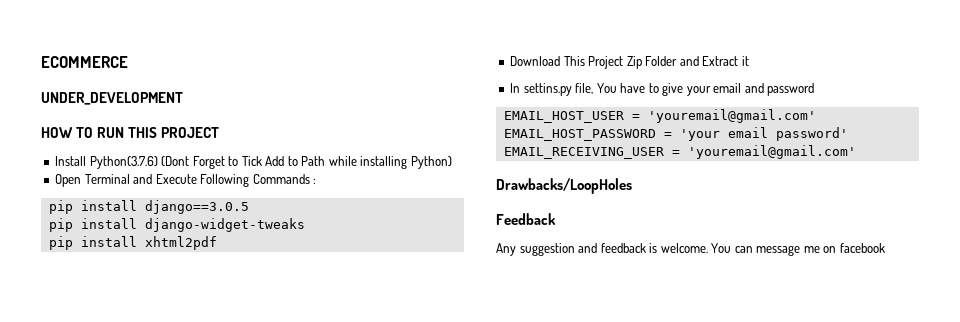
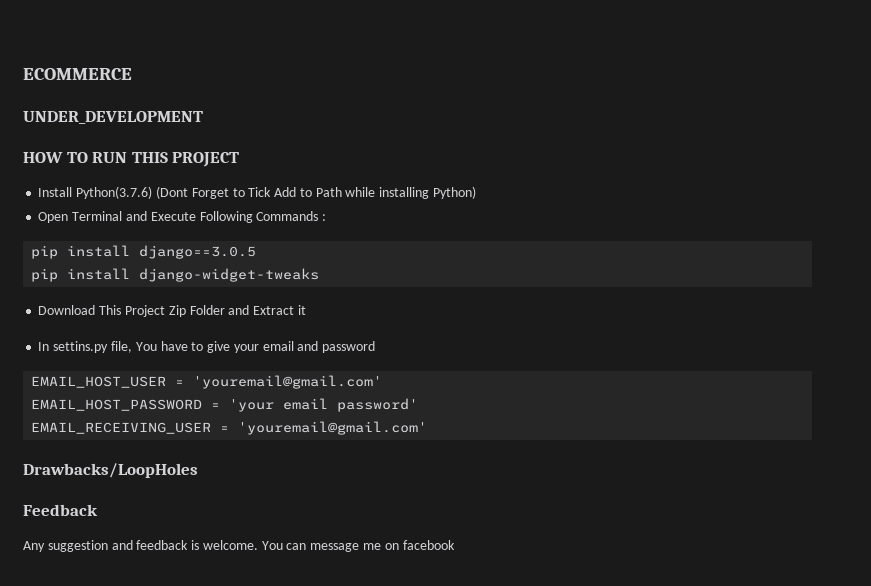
- pip install xhtml2pdf

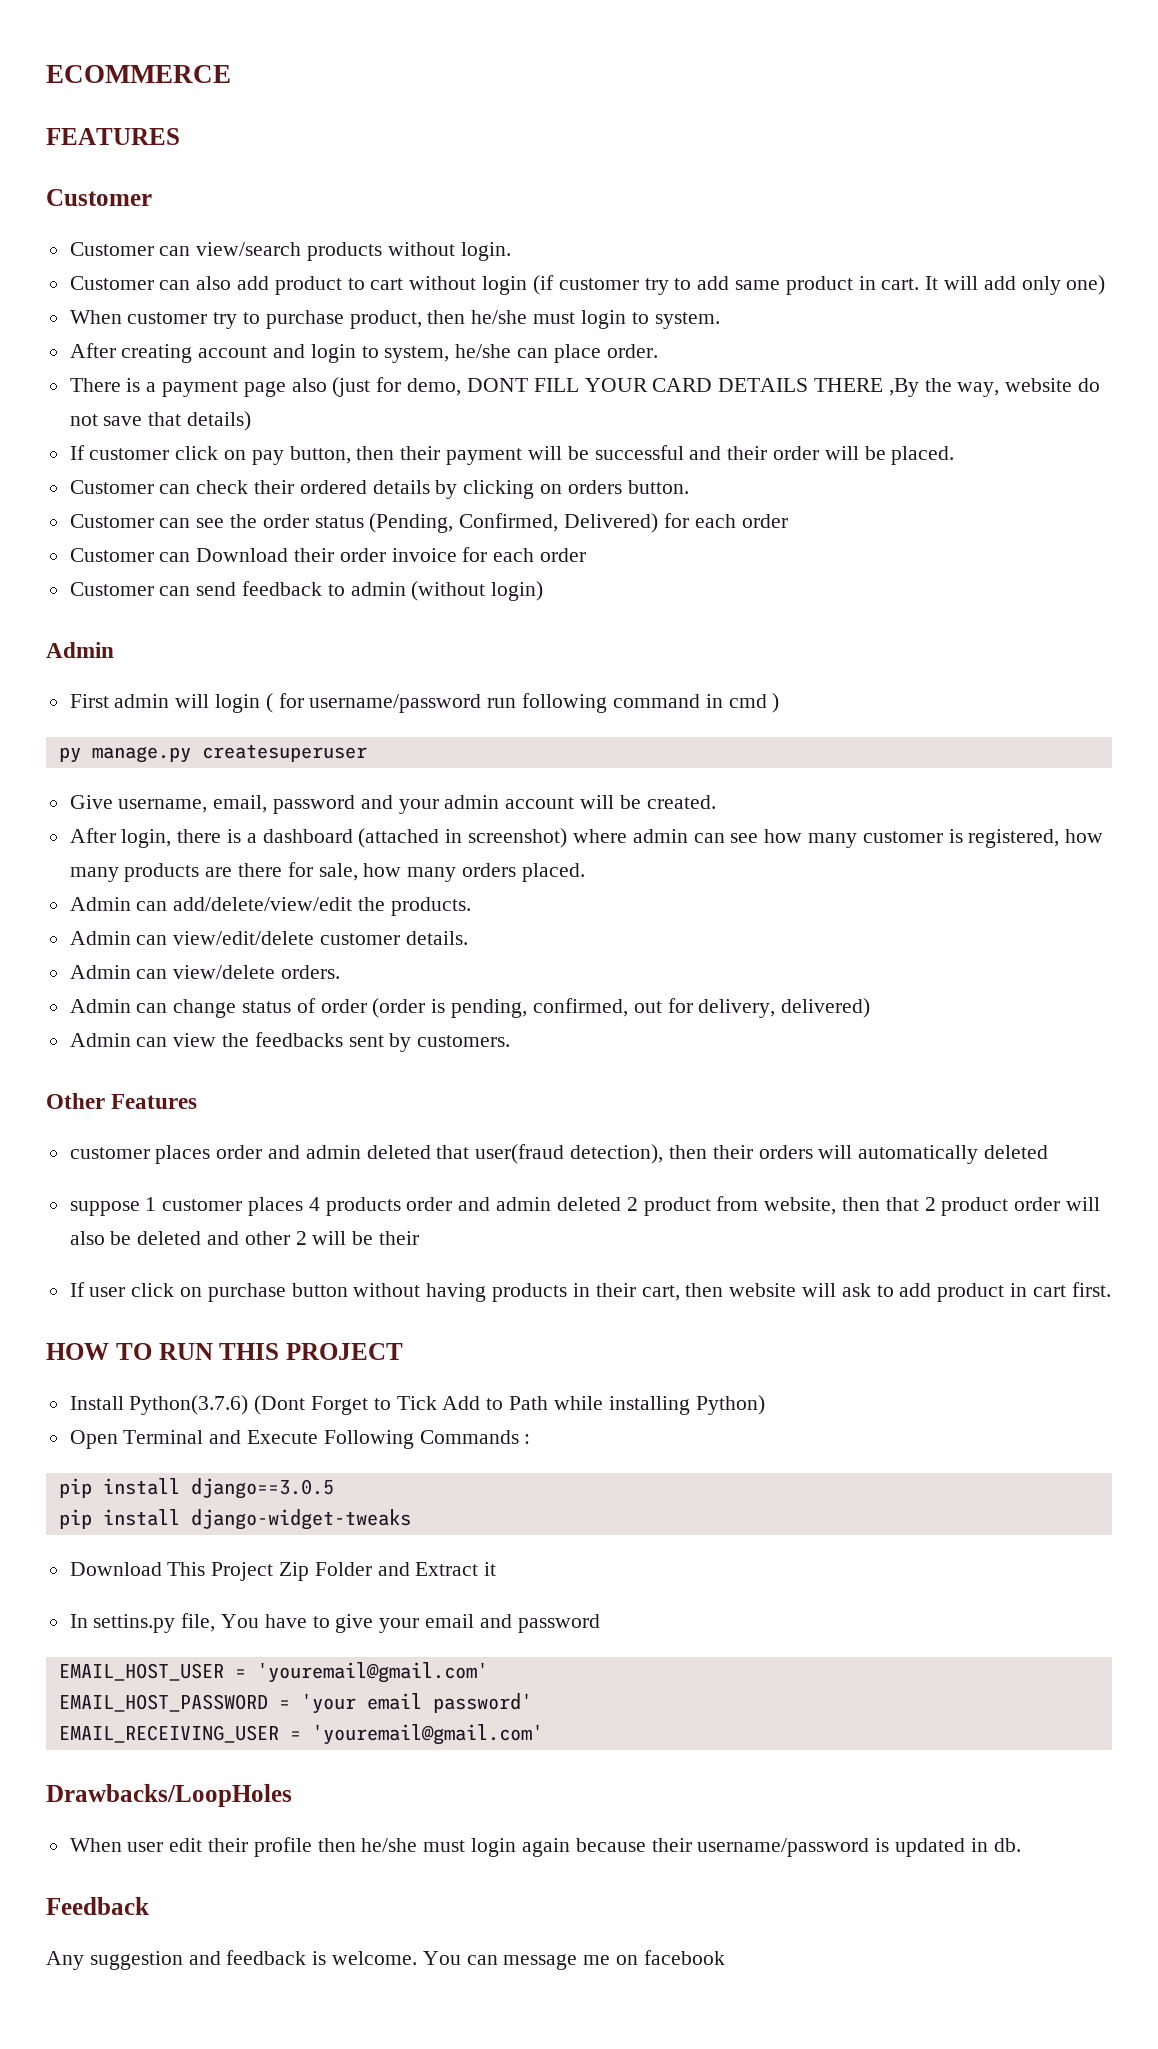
- UNDER_DEVELOPMENT
+ FEATURES
+ Customer
+ Customer can view/search products without login.
+ Customer can also add product to cart without login (if customer try to add same product in cart. It will add only one)
+ When customer try to purchase product, then he/she must login to system.
+ After creating account and login to system, he/she can place order.
+ There is a payment page also (just for demo, DONT FILL YOUR CARD DETAILS THERE ,By the way, website do not save that details)
+ If customer click on pay button, then their payment will be successful and their order will be placed.
+ Customer can check their ordered details by clicking on orders button.
+ Customer can see the order status (Pending, Confirmed, Delivered) for each order
+ Customer can Download their order invoice for each order
+ Customer can send feedback to admin (without login)
+ Admin
+ First admin will login ( for username/password run following command in cmd )
+ py manage.py createsuperuser
+ Give username, email, password and your admin account will be created.
+ After login, there is a dashboard (attached in screenshot) where admin can see how many customer is registered, how many products are there for sale, how many orders placed.
+ Admin can add/delete/view/edit the products.
+ Admin can view/edit/delete customer details.
+ Admin can view/delete orders.
+ Admin can change status of order (order is pending, confirmed, out for delivery, delivered)
+ Admin can view the feedbacks sent by customers.
+ Other Features
+ customer places order and admin deleted that user(fraud detection), then their orders will automatically deleted
+ suppose 1 customer places 4 products order and admin deleted 2 product from website, then that 2 product order will also be deleted and other 2 will be their
+ If user click on purchase button without having products in their cart, then website will ask to add product in cart first.
+ When user edit their profile then he/she must login again because their username/password is updated in db.

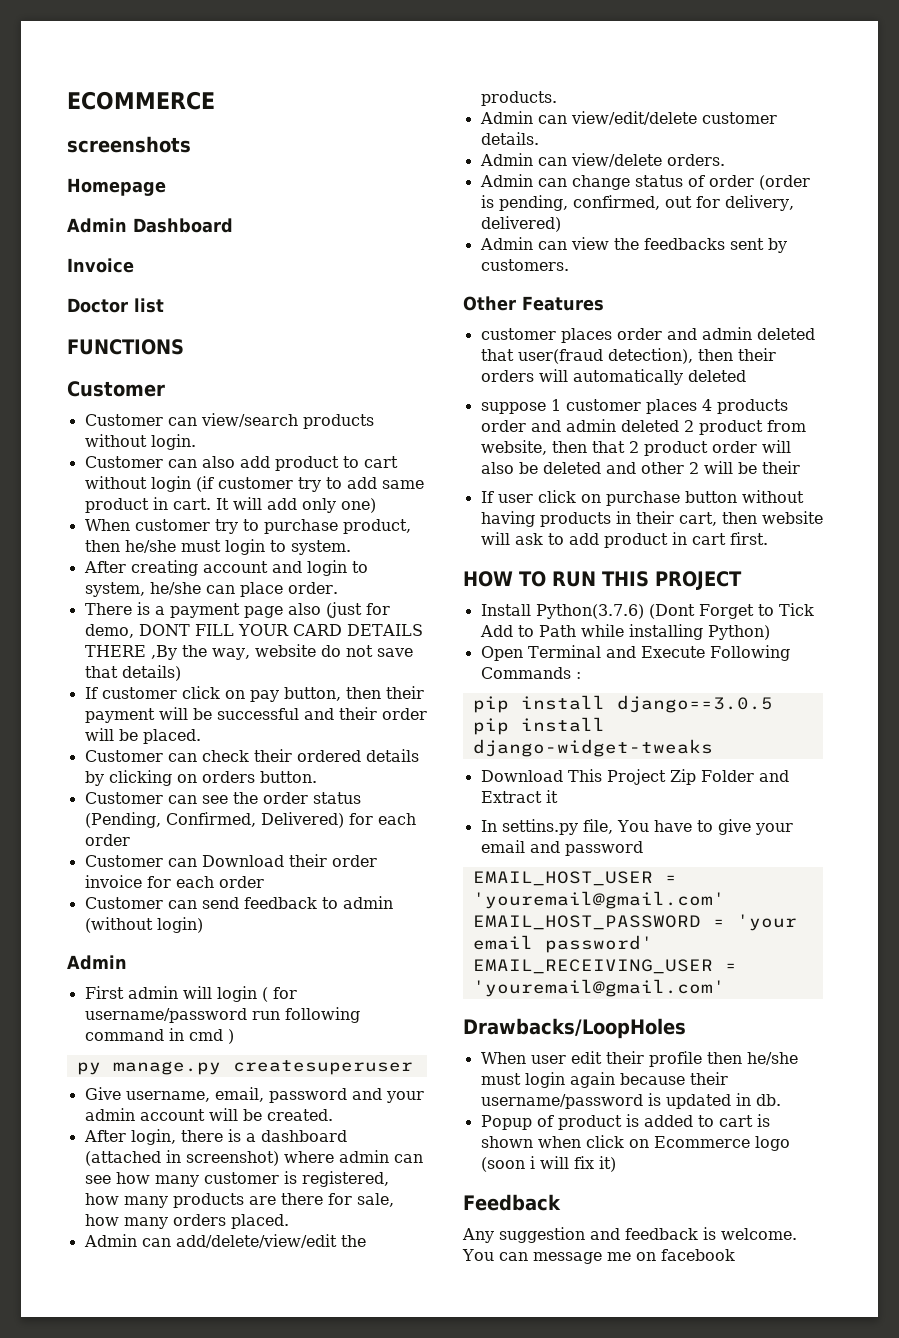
- FEATURES
+ screenshots
+ Homepage
+ Admin Dashboard
+ Invoice
+ Doctor list
+ FUNCTIONS
+ Popup of product is added to cart is shown when click on Ecommerce logo (soon i will fix it)

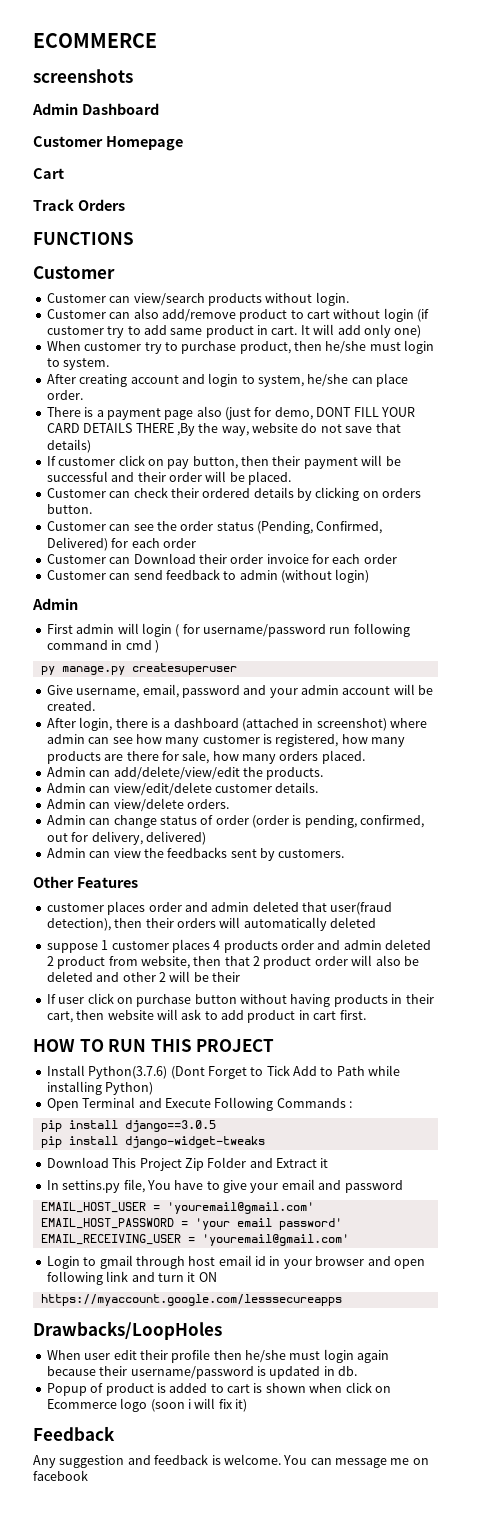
- Homepage
- Invoice
- Doctor list
+ Customer Homepage
+ Cart
+ Track Orders
- Customer can also add product to cart without login (if customer try to add same product in cart.
+ Customer can also add/remove product to cart without login (if customer try to add same product in cart.
+ Login to gmail through host email id in your browser and open following link and turn it ON
+ https://myaccount.google.com/lesssecureapps

